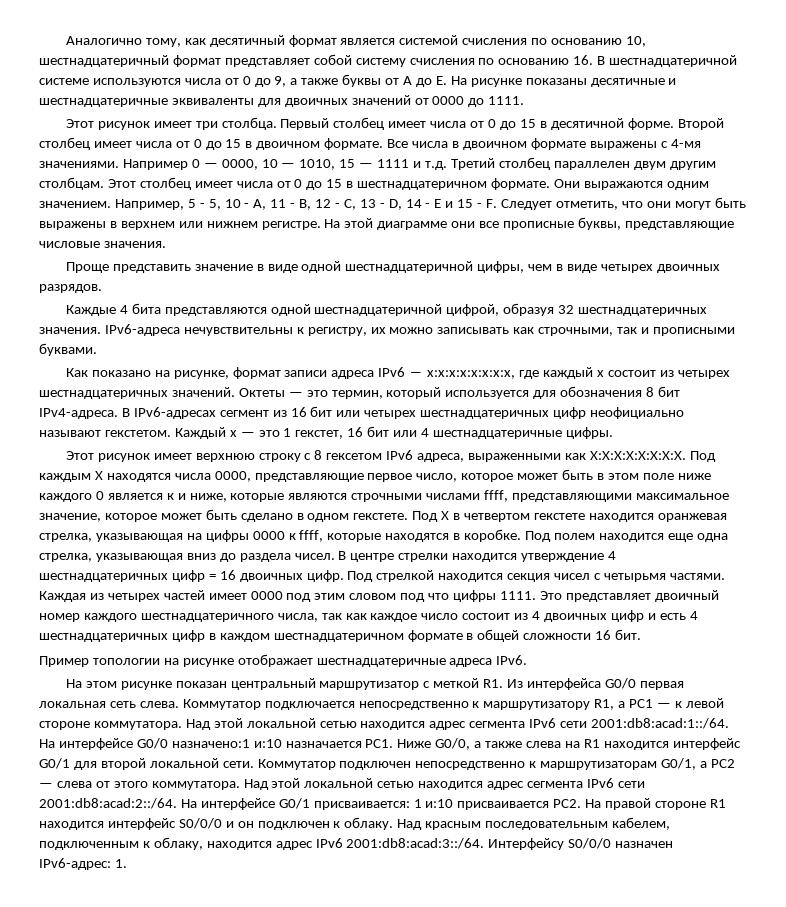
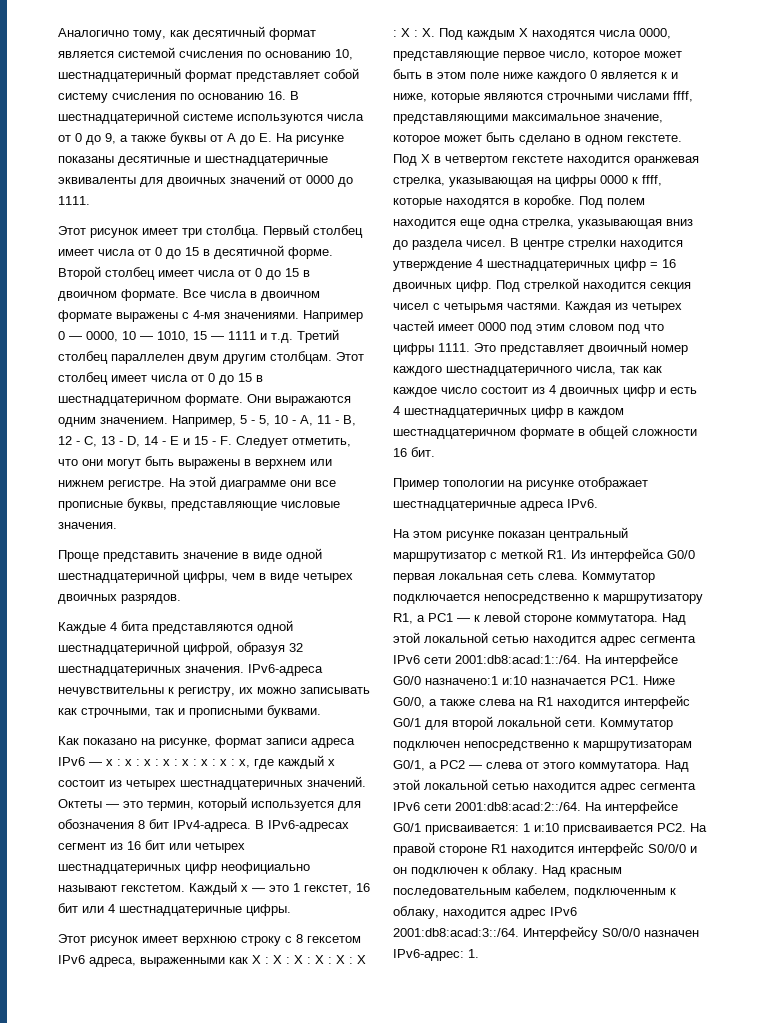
- Как показано на рисунке, формат записи адреса IPv6 ― x:x:x:x:x:x:x:x, где каждый x состоит из четырех шестнадцатеричных значений.
+ Как показано на рисунке, формат записи адреса IPv6 ― x : x : x : x : x : x : x : x, где каждый x состоит из четырех шестнадцатеричных значений.
- Этот рисунок имеет верхнюю строку с 8 гексетом IPv6 адреса, выраженными как X:X:X:X:X:X:X:X. Под каждым X находятся числа 0000, представляющие первое число, которое может быть в этом поле ниже каждого 0 является к и ниже, которые являются строчными числами ffff, представляющими максимальное значение, которое может быть сделано в одном гекстете.
+ Этот рисунок имеет верхнюю строку с 8 гексетом IPv6 адреса, выраженными как X : X : X : X : X : X : X : X. Под каждым X находятся числа 0000, представляющие первое число, которое может быть в этом поле ниже каждого 0 является к и ниже, которые являются строчными числами ffff, представляющими максимальное значение, которое может быть сделано в одном гекстете.

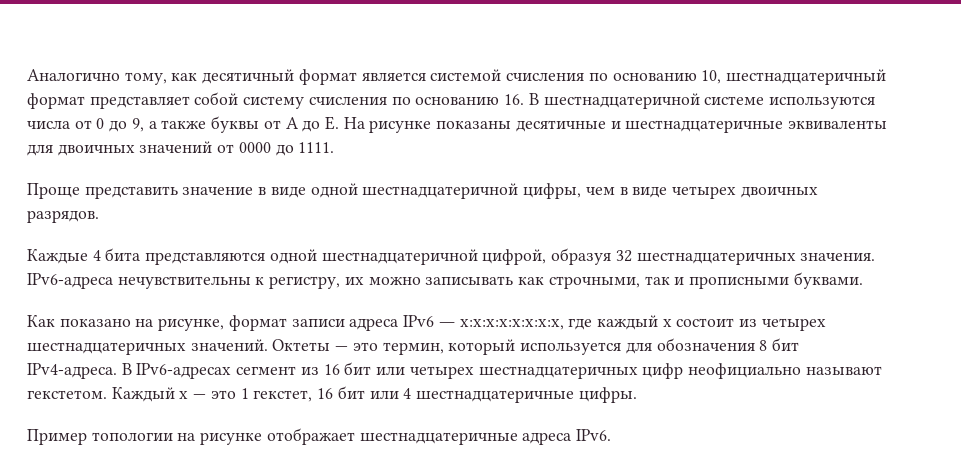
- Этот рисунок имеет три столбца. Первый столбец имеет числа от 0 до 15 в десятичной форме. Второй столбец имеет числа от 0 до 15 в двоичном формате. Все числа в двоичном формате выражены с 4-мя значениями. Например 0 — 0000, 10 — 1010, 15 — 1111 и т.д. Третий столбец параллелен двум другим столбцам. Этот столбец имеет числа от 0 до 15 в шестнадцатеричном формате. Они выражаются одним значением. Например, 5 - 5, 10 - A, 11 - B, 12 - C, 13 - D, 14 - E и 15 - F. Следует отметить, что они могут быть выражены в верхнем или нижнем регистре. На этой диаграмме они все прописные буквы, представляющие числовые значения.
- Как показано на рисунке, формат записи адреса IPv6 ― x : x : x : x : x : x : x : x, где каждый x состоит из четырех шестнадцатеричных значений.
+ Как показано на рисунке, формат записи адреса IPv6 ― x:x:x:x:x:x:x:x, где каждый x состоит из четырех шестнадцатеричных значений.
- Этот рисунок имеет верхнюю строку с 8 гексетом IPv6 адреса, выраженными как X : X : X : X : X : X : X : X. Под каждым X находятся числа 0000, представляющие первое число, которое может быть в этом поле ниже каждого 0 является к и ниже, которые являются строчными числами ffff, представляющими максимальное значение, которое может быть сделано в одном гекстете. Под X в четвертом гекстете находится оранжевая стрелка, указывающая на цифры 0000 к ffff, которые находятся в коробке. Под полем находится еще одна стрелка, указывающая вниз до раздела чисел. В центре стрелки находится утверждение 4 шестнадцатеричных цифр = 16 двоичных цифр. Под стрелкой находится секция чисел с четырьмя частями. Каждая из четырех частей имеет 0000 под этим словом под что цифры 1111. Это представляет двоичный номер каждого шестнадцатеричного числа, так как каждое число состоит из 4 двоичных цифр и есть 4 шестнадцатеричных цифр в каждом шестнадцатеричном формате в общей сложности 16 бит.
- На этом рисунке показан центральный маршрутизатор с меткой R1. Из интерфейса G0/0 первая локальная сеть слева. Коммутатор подключается непосредственно к маршрутизатору R1, а PC1 — к левой стороне коммутатора. Над этой локальной сетью находится адрес сегмента IPv6 сети 2001:db8:acad:1::/64. На интерфейсе G0/0 назначено:1 и:10 назначается PC1. Ниже G0/0, а также слева на R1 находится интерфейс G0/1 для второй локальной сети. Коммутатор подключен непосредственно к маршрутизаторам G0/1, а PC2 — слева от этого коммутатора. Над этой локальной сетью находится адрес сегмента IPv6 сети 2001:db8:acad:2::/64. На интерфейсе G0/1 присваивается: 1 и:10 присваивается PC2. На правой стороне R1 находится интерфейс S0/0/0 и он подключен к облаку. Над красным последовательным кабелем, подключенным к облаку, находится адрес IPv6 2001:db8:acad:3::/64. Интерфейсу S0/0/0 назначен IPv6-адрес: 1.

